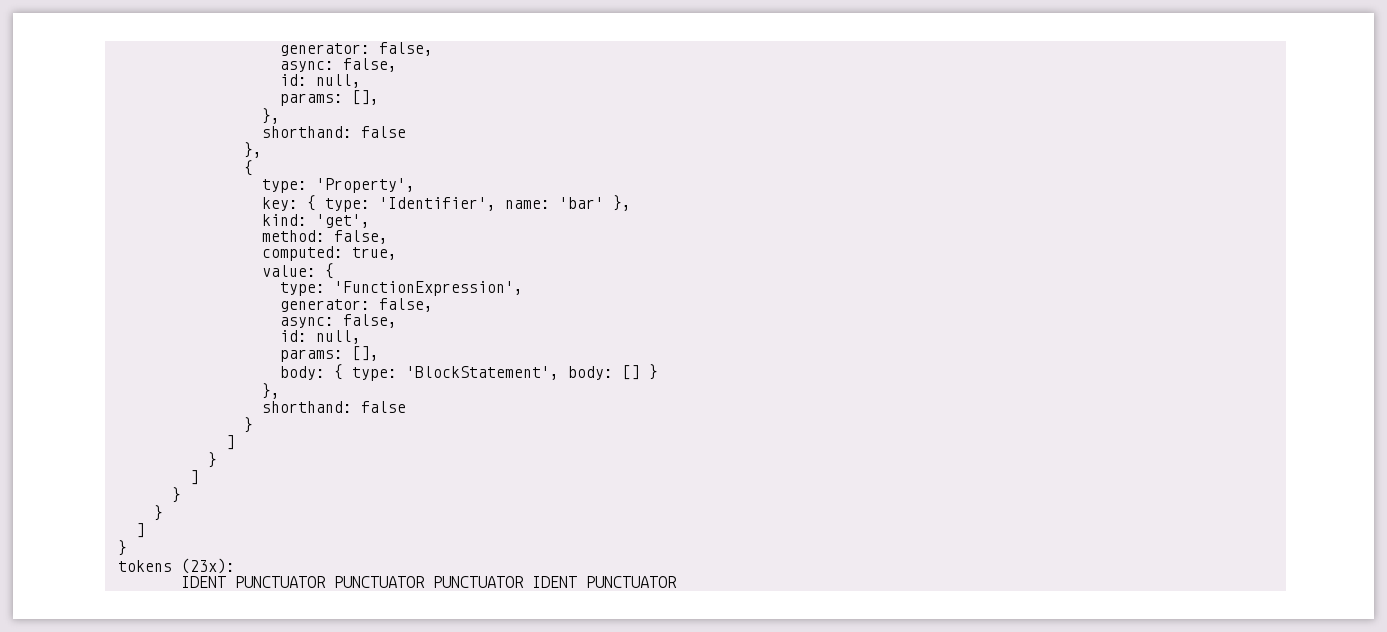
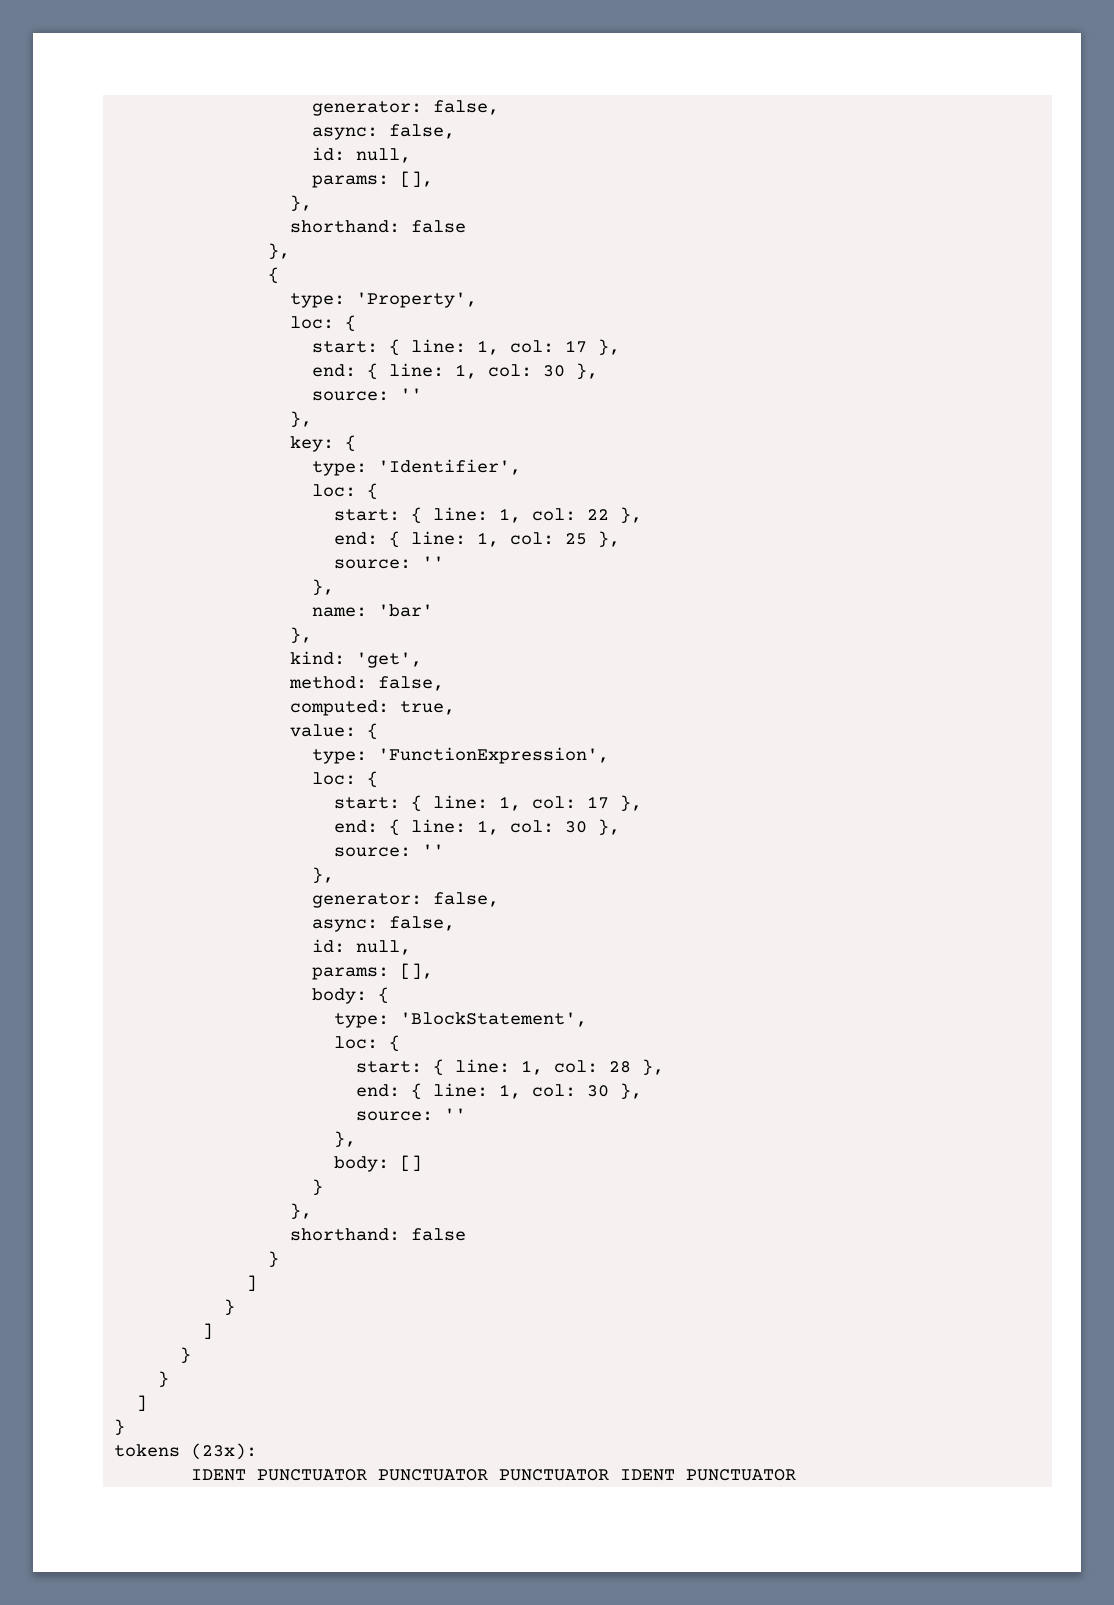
  type: 'Property',
+ loc: {
+ start: { line: 1, col: 17 },
+ end: { line: 1, col: 30 },
+ source: ''
+ },
- key: { type: 'Identifier', name: 'bar' },
+ key: {
+ type: 'Identifier',
+ loc: {
+ start: { line: 1, col: 22 },
+ end: { line: 1, col: 25 },
+ source: ''
+ },
+ name: 'bar'
+ },
  type: 'FunctionExpression',
+ loc: {
+ start: { line: 1, col: 17 },
+ end: { line: 1, col: 30 },
+ source: ''
+ },
- body: { type: 'BlockStatement', body: [] }
+ body: {
+ type: 'BlockStatement',
+ loc: {
+ start: { line: 1, col: 28 },
+ end: { line: 1, col: 30 },
+ source: ''
+ },
+ body: []
+ }

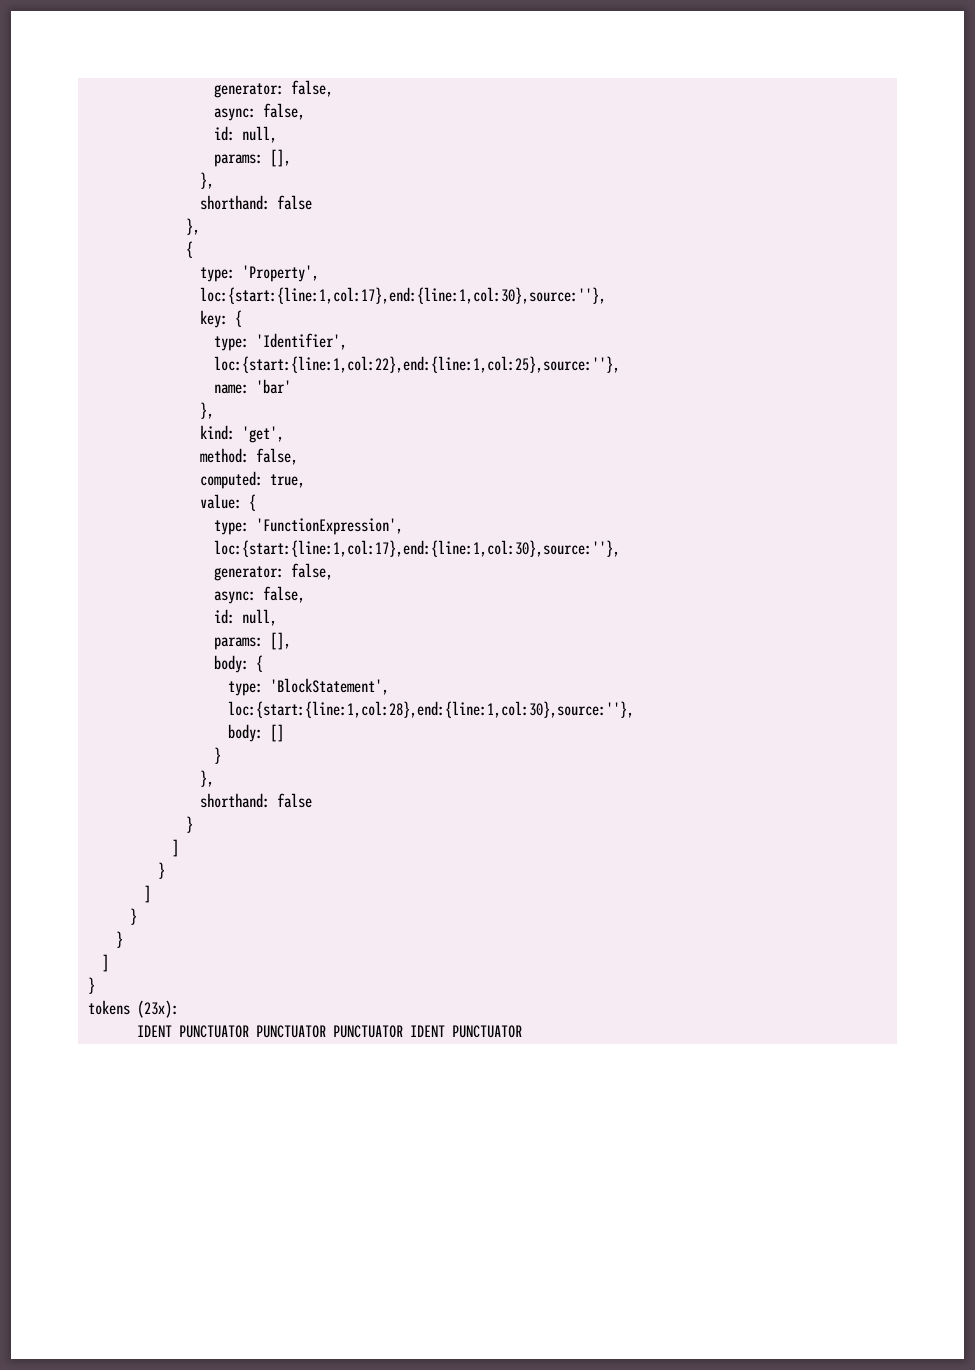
  type: 'Property',
- loc: {
- start: { line: 1, col: 17 },
- end: { line: 1, col: 30 },
- source: ''
- },
+ loc:{start:{line:1,col:17},end:{line:1,col:30},source:''},
  key: {
  type: 'Identifier',
- loc: {
- start: { line: 1, col: 22 },
- end: { line: 1, col: 25 },
- source: ''
- },
+ loc:{start:{line:1,col:22},end:{line:1,col:25},source:''},
  type: 'FunctionExpression',
- loc: {
- start: { line: 1, col: 17 },
- end: { line: 1, col: 30 },
- source: ''
- },
+ loc:{start:{line:1,col:17},end:{line:1,col:30},source:''},
  type: 'BlockStatement',
- loc: {
- start: { line: 1, col: 28 },
- end: { line: 1, col: 30 },
- source: ''
- },
+ loc:{start:{line:1,col:28},end:{line:1,col:30},source:''},

